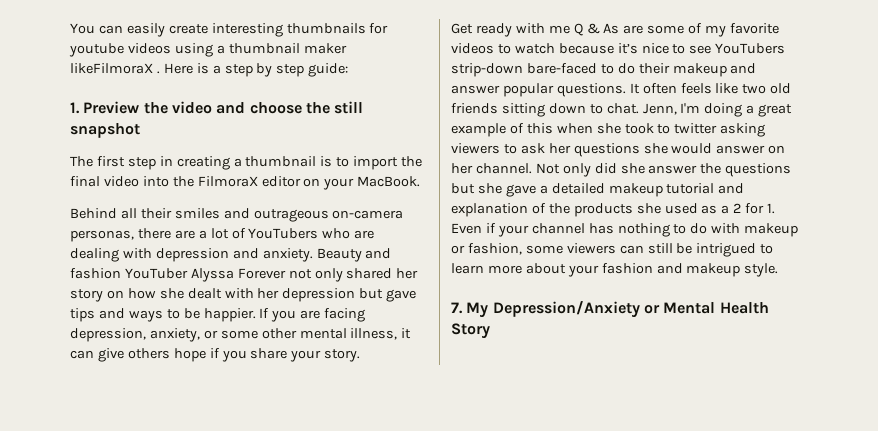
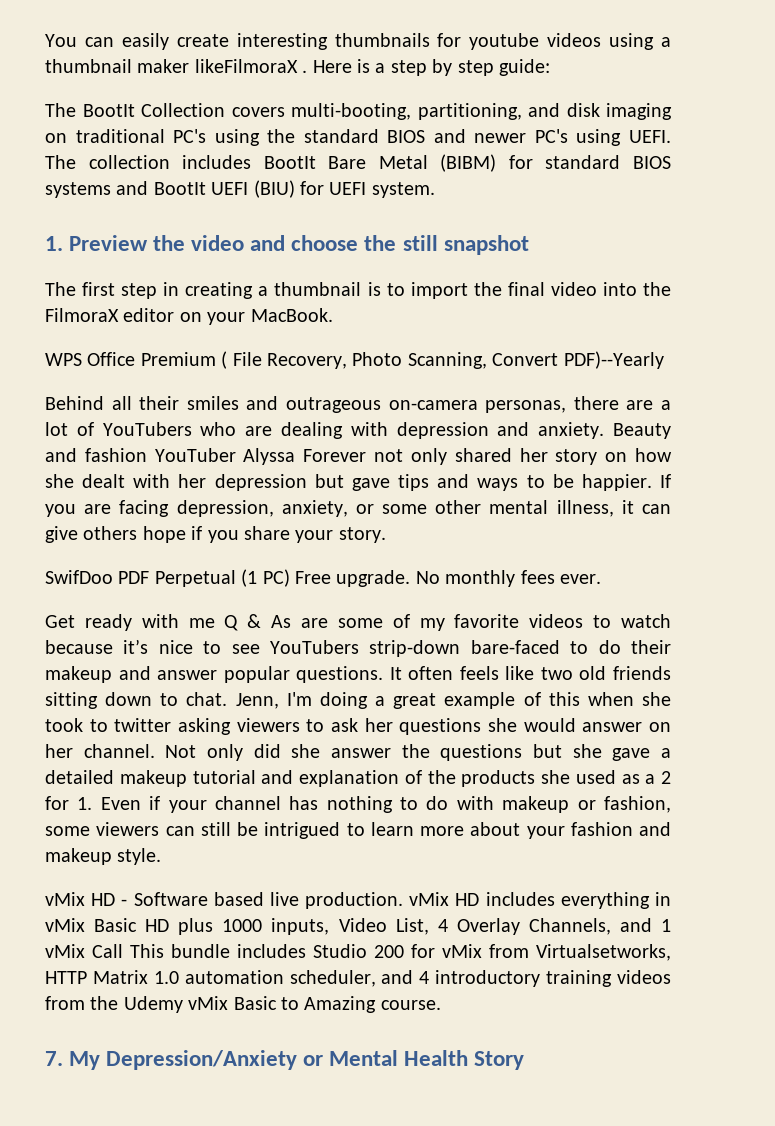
+ The BootIt Collection covers multi-booting, partitioning, and disk imaging on traditional PC's using the standard BIOS and newer PC's using UEFI. The collection includes BootIt Bare Metal (BIBM) for standard BIOS systems and BootIt UEFI (BIU) for UEFI system.
+ WPS Office Premium ( File Recovery, Photo Scanning, Convert PDF)--Yearly
+ SwifDoo PDF Perpetual (1 PC) Free upgrade. No monthly fees ever.
+ vMix HD - Software based live production. vMix HD includes everything in vMix Basic HD plus 1000 inputs, Video List, 4 Overlay Channels, and 1 vMix Call This bundle includes Studio 200 for vMix from Virtualsetworks, HTTP Matrix 1.0 automation scheduler, and 4 introductory training videos from the Udemy vMix Basic to Amazing course.

